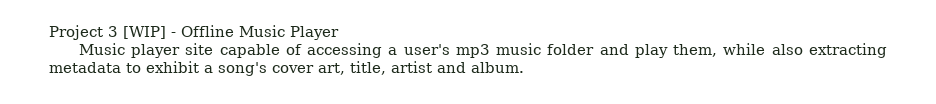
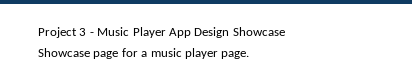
- Project 3 [WIP] - Offline Music Player
- Music player site capable of accessing a user's mp3 music folder and play them, while also extracting metadata to exhibit a song's cover art, title, artist and album.
+ Project 3 - Music Player App Design Showcase
+ Showcase page for a music player page.

